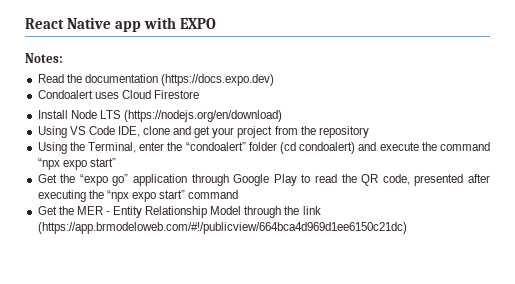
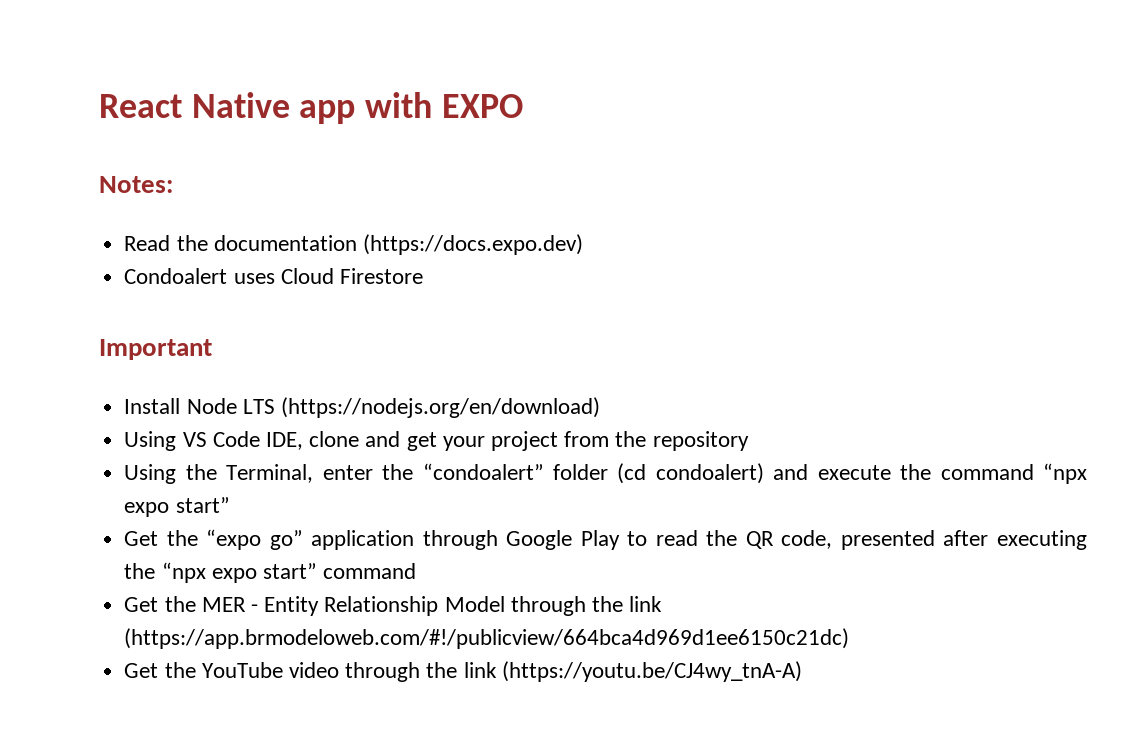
+ Important
+ Get the YouTube video through the link (https://youtu.be/CJ4wy_tnA-A)

